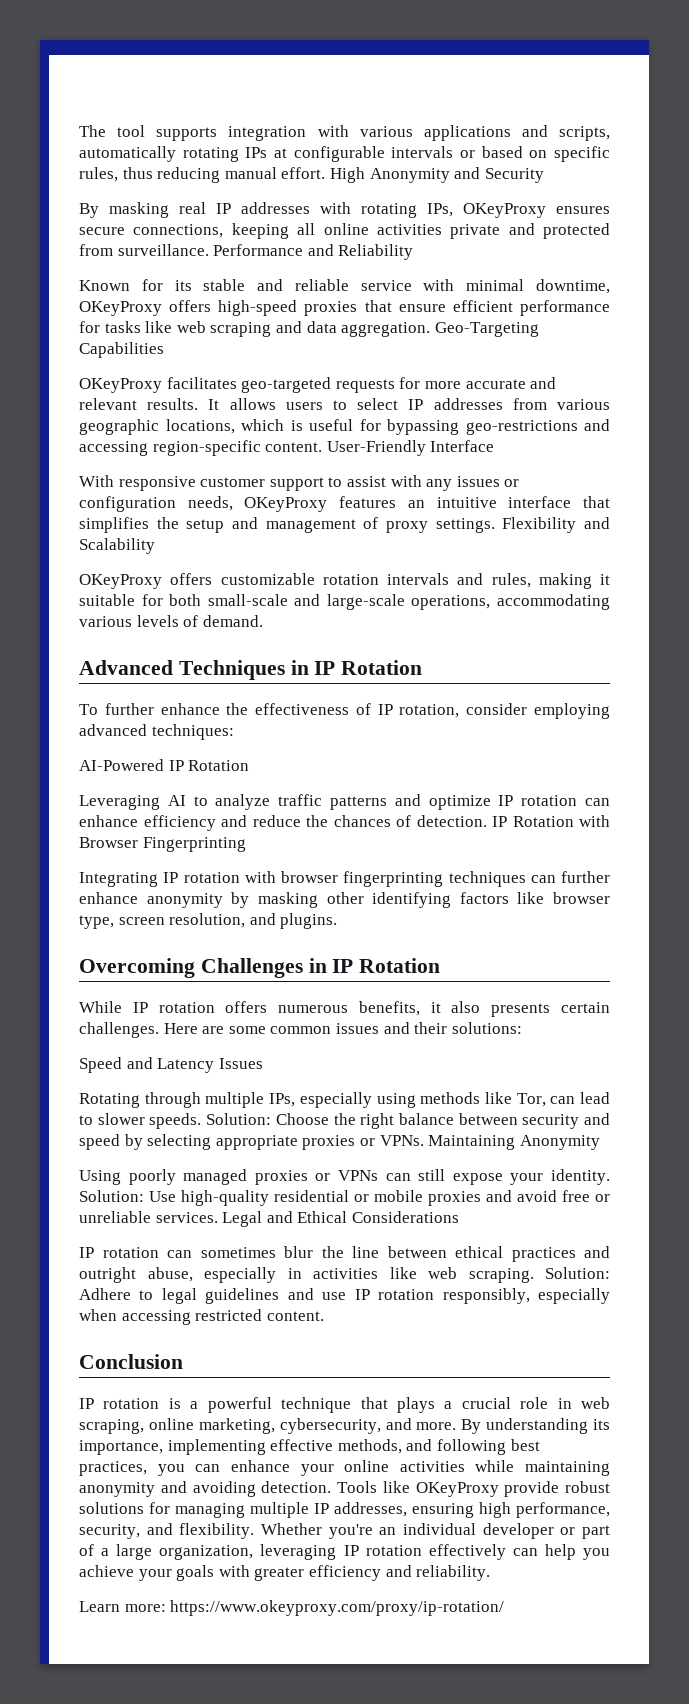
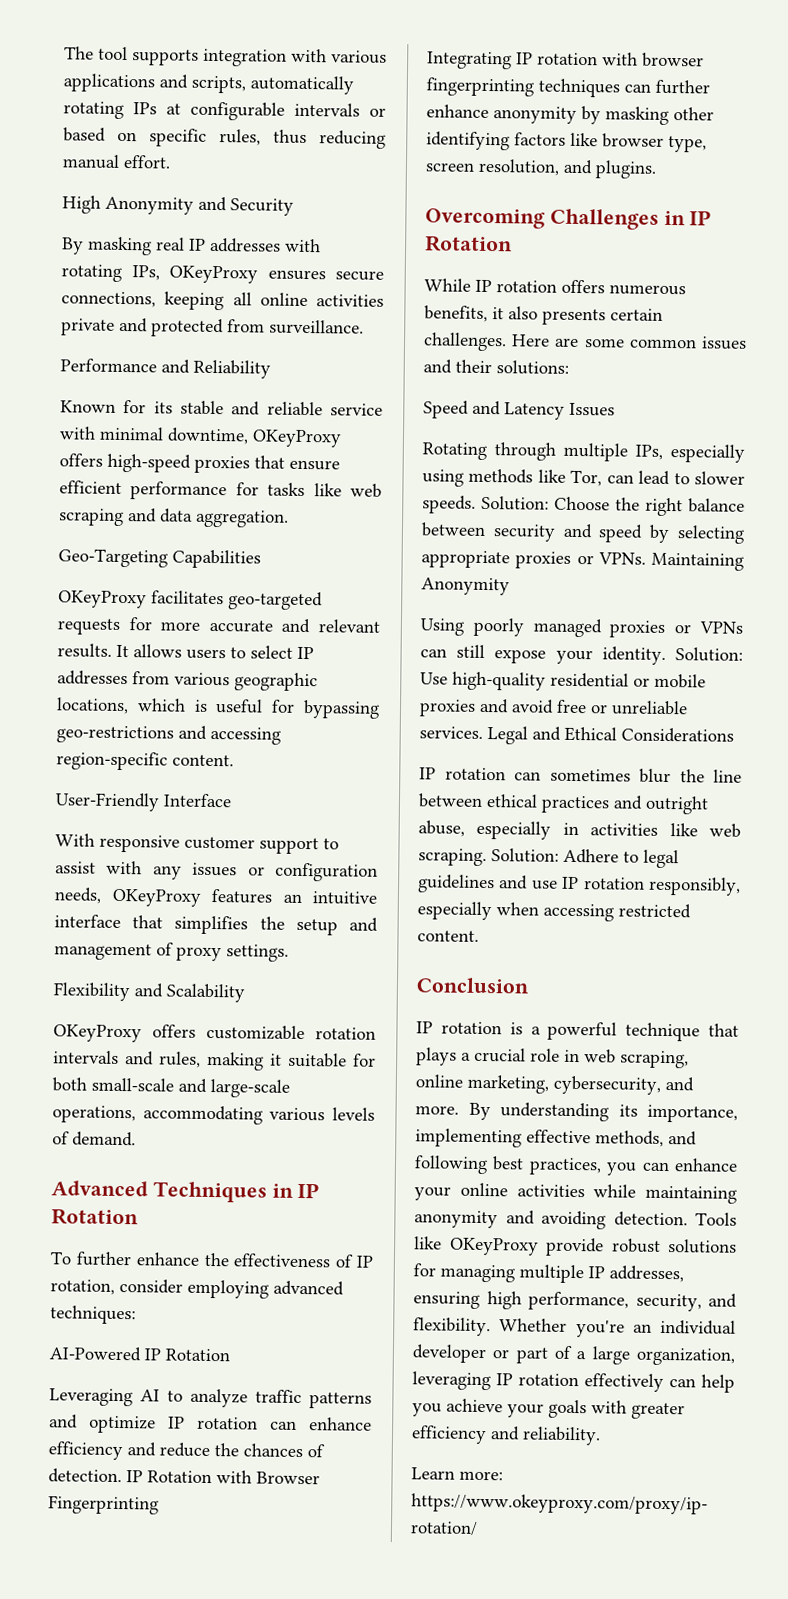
- The tool supports integration with various applications and scripts, automatically rotating IPs at configurable intervals or based on specific rules, thus reducing manual effort. High Anonymity and Security
+ The tool supports integration with various applications and scripts, automatically rotating IPs at configurable intervals or based on specific rules, thus reducing manual effort.
+ High Anonymity and Security
- By masking real IP addresses with rotating IPs, OKeyProxy ensures secure connections, keeping all online activities private and protected from surveillance. Performance and Reliability
+ By masking real IP addresses with rotating IPs, OKeyProxy ensures secure connections, keeping all online activities private and protected from surveillance.
+ Performance and Reliability
- Known for its stable and reliable service with minimal downtime, OKeyProxy offers high-speed proxies that ensure efficient performance for tasks like web scraping and data aggregation. Geo-Targeting Capabilities
+ Known for its stable and reliable service with minimal downtime, OKeyProxy offers high-speed proxies that ensure efficient performance for tasks like web scraping and data aggregation.
+ Geo-Targeting Capabilities
- It allows users to select IP addresses from various geographic locations, which is useful for bypassing geo-restrictions and accessing region-specific content. User-Friendly Interface
+ It allows users to select IP addresses from various geographic locations, which is useful for bypassing geo-restrictions and accessing region-specific content.
+ User-Friendly Interface
- With responsive customer support to assist with any issues or configuration needs, OKeyProxy features an intuitive interface that simplifies the setup and management of proxy settings. Flexibility and Scalability
+ With responsive customer support to assist with any issues or configuration needs, OKeyProxy features an intuitive interface that simplifies the setup and management of proxy settings.
+ Flexibility and Scalability

